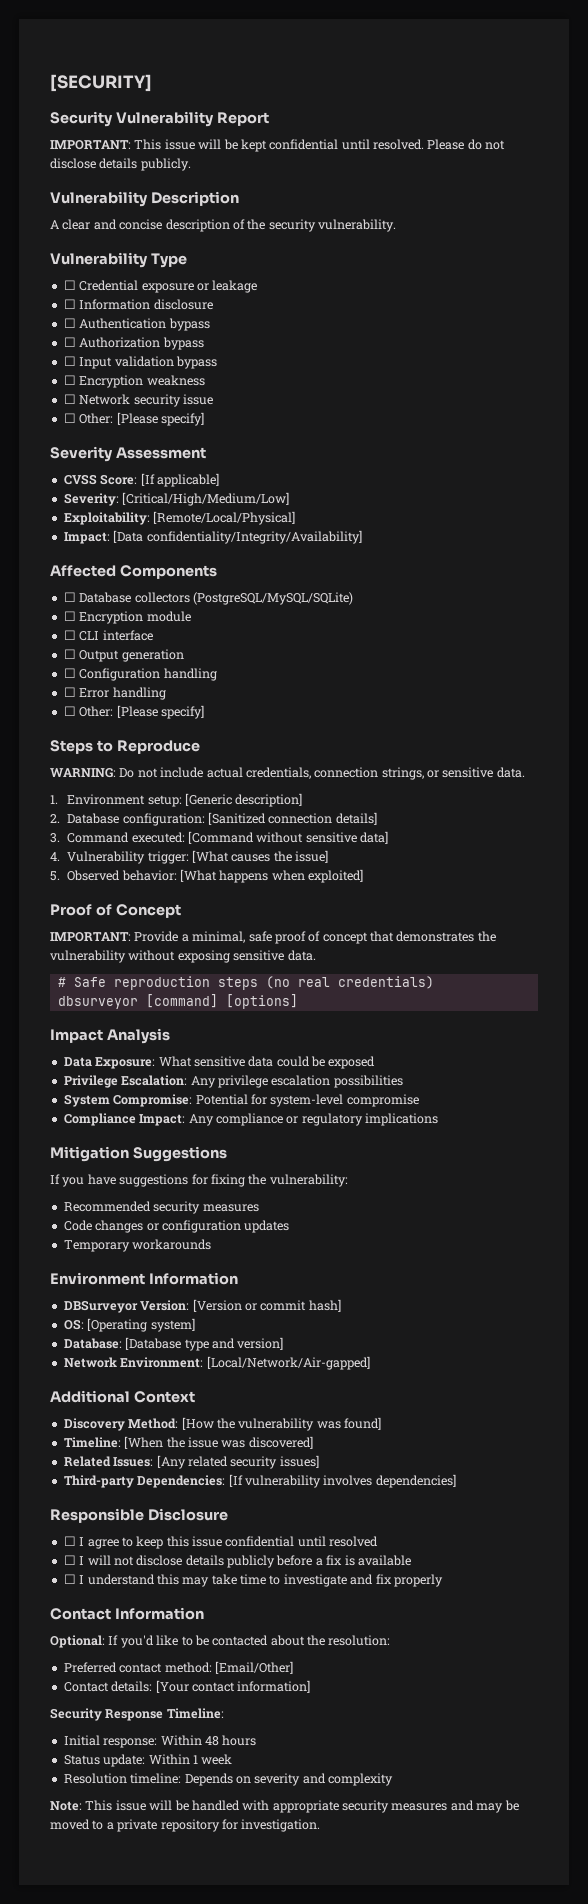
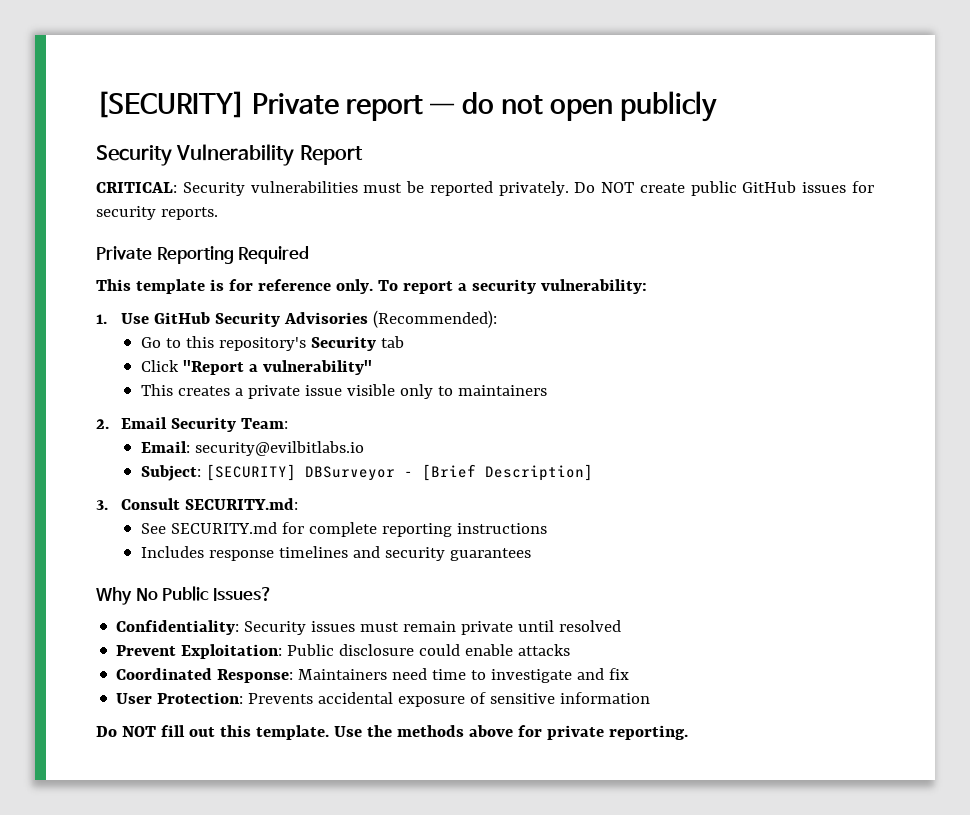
- [SECURITY]
+ [SECURITY] Private report — do not open publicly
  Security Vulnerability Report
- IMPORTANT: This issue will be kept confidential until resolved. Please do not disclose details publicly.
- Vulnerability Description
- A clear and concise description of the security vulnerability.
- Vulnerability Type
- ☐ Credential exposure or leakage
- ☐ Information disclosure
- ☐ Authentication bypass
- ☐ Authorization bypass
- ☐ Input validation bypass
- ☐ Encryption weakness
- ☐ Network security issue
- ☐ Other: [Please specify]
- Severity Assessment
- CVSS Score: [If applicable]
- Severity: [Critical/High/Medium/Low]
- Exploitability: [Remote/Local/Physical]
- Impact: [Data confidentiality/Integrity/Availability]
- Affected Components
- ☐ Database collectors (PostgreSQL/MySQL/SQLite)
- ☐ Encryption module
- ☐ CLI interface
- ☐ Output generation
- ☐ Configuration handling
- ☐ Error handling
- ☐ Other: [Please specify]
- Steps to Reproduce
- WARNING: Do not include actual credentials, connection strings, or sensitive data.
- 1. Environment setup: [Generic description]
- 2. Database configuration: [Sanitized connection details]
- 3. Command executed: [Command without sensitive data]
- 4. Vulnerability trigger: [What causes the issue]
- 5. Observed behavior: [What happens when exploited]
- Proof of Concept
- IMPORTANT: Provide a minimal, safe proof of concept that demonstrates the vulnerability without exposing sensitive data.
- # Safe reproduction steps (no real credentials)
- dbsurveyor [command] [options]
- Impact Analysis
- Data Exposure: What sensitive data could be exposed
- Privilege Escalation: Any privilege escalation possibilities
- System Compromise: Potential for system-level compromise
- Compliance Impact: Any compliance or regulatory implications
- Mitigation Suggestions
- If you have suggestions for fixing the vulnerability:
- Recommended security measures
- Code changes or configuration updates
- Temporary workarounds
- Environment Information
- DBSurveyor Version: [Version or commit hash]
- OS: [Operating system]
- Database: [Database type and version]
- Network Environment: [Local/Network/Air-gapped]
- Additional Context
- Discovery Method: [How the vulnerability was found]
- Timeline: [When the issue was discovered]
- Related Issues: [Any related security issues]
- Third-party Dependencies: [If vulnerability involves dependencies]
- Responsible Disclosure
- ☐ I agree to keep this issue confidential until resolved
- ☐ I will not disclose details publicly before a fix is available
- ☐ I understand this may take time to investigate and fix properly
- Contact Information
- Optional: If you'd like to be contacted about the resolution:
- Preferred contact method: [Email/Other]
- Contact details: [Your contact information]
- Security Response Timeline:
- Initial response: Within 48 hours
- Status update: Within 1 week
- Resolution timeline: Depends on severity and complexity
- Note: This issue will be handled with appropriate security measures and may be moved to a private repository for investigation.
+ CRITICAL: Security vulnerabilities must be reported privately. Do NOT create public GitHub issues for security reports.
+ Private Reporting Required
+ This template is for reference only. To report a security vulnerability:
+ 1. Use GitHub Security Advisories (Recommended):
+ Go to this repository's Security tab
+ Click "Report a vulnerability"
+ This creates a private issue visible only to maintainers
+ 2. Email Security Team:
+ Email: security@evilbitlabs.io
+ Subject: [SECURITY] DBSurveyor - [Brief Description]
+ 3. Consult SECURITY.md:
+ See SECURITY.md for complete reporting instructions
+ Includes response timelines and security guarantees
+ Why No Public Issues?
+ Confidentiality: Security issues must remain private until resolved
+ Prevent Exploitation: Public disclosure could enable attacks
+ Coordinated Response: Maintainers need time to investigate and fix
+ User Protection: Prevents accidental exposure of sensitive information
+ Do NOT fill out this template. Use the methods above for private reporting.

